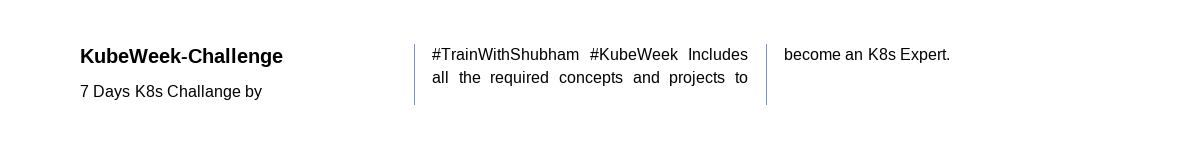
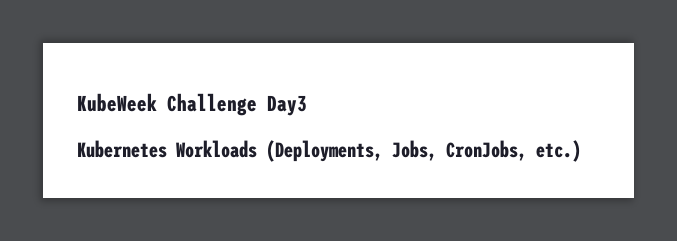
- KubeWeek-Challenge
- 7 Days K8s Challange by #TrainWithShubham #KubeWeek Includes all the required concepts and projects to become an K8s Expert.
+ KubeWeek Challenge Day3
+ Kubernetes Workloads (Deployments, Jobs, CronJobs, etc.)

